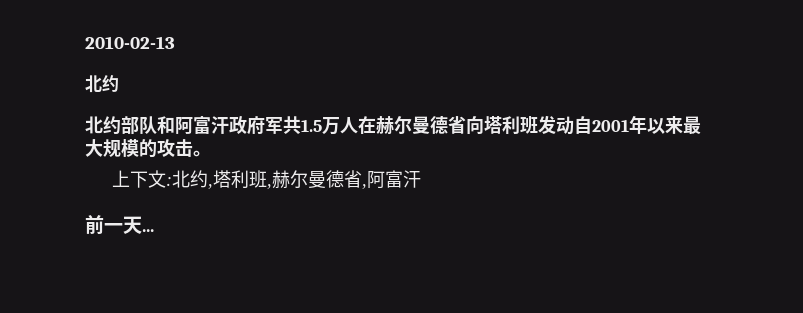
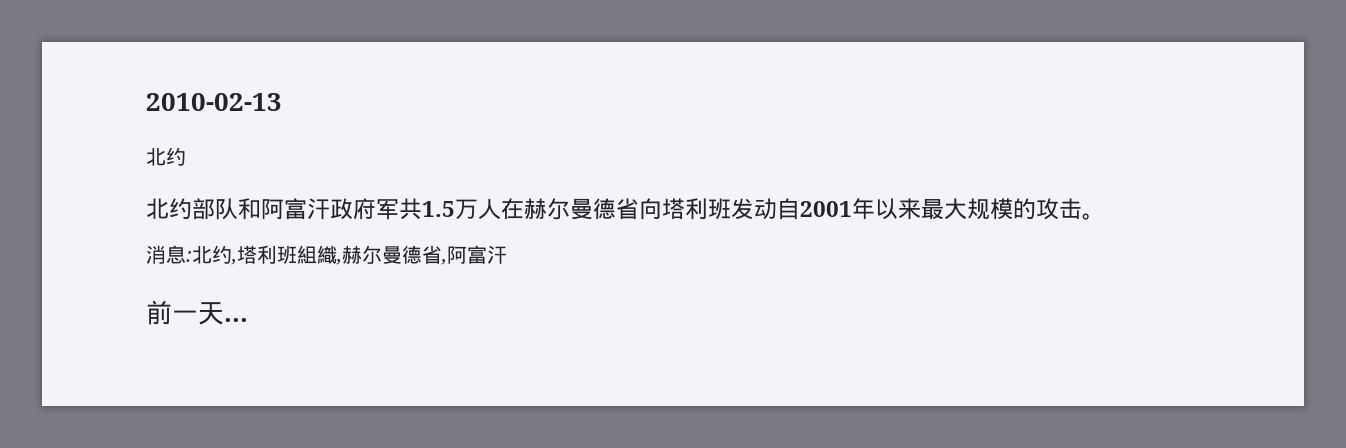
- 上下文:北约,塔利班,赫尔曼德省,阿富汗
+ 消息:北约,塔利班組織,赫尔曼德省,阿富汗

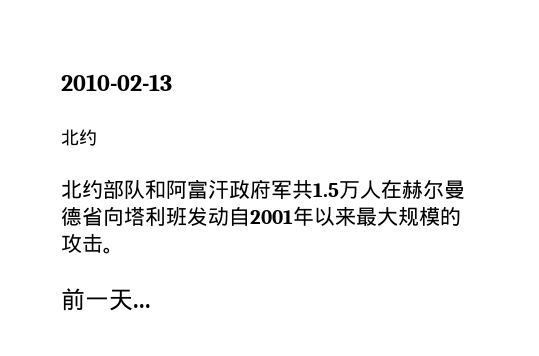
- 消息:北约,塔利班組織,赫尔曼德省,阿富汗

